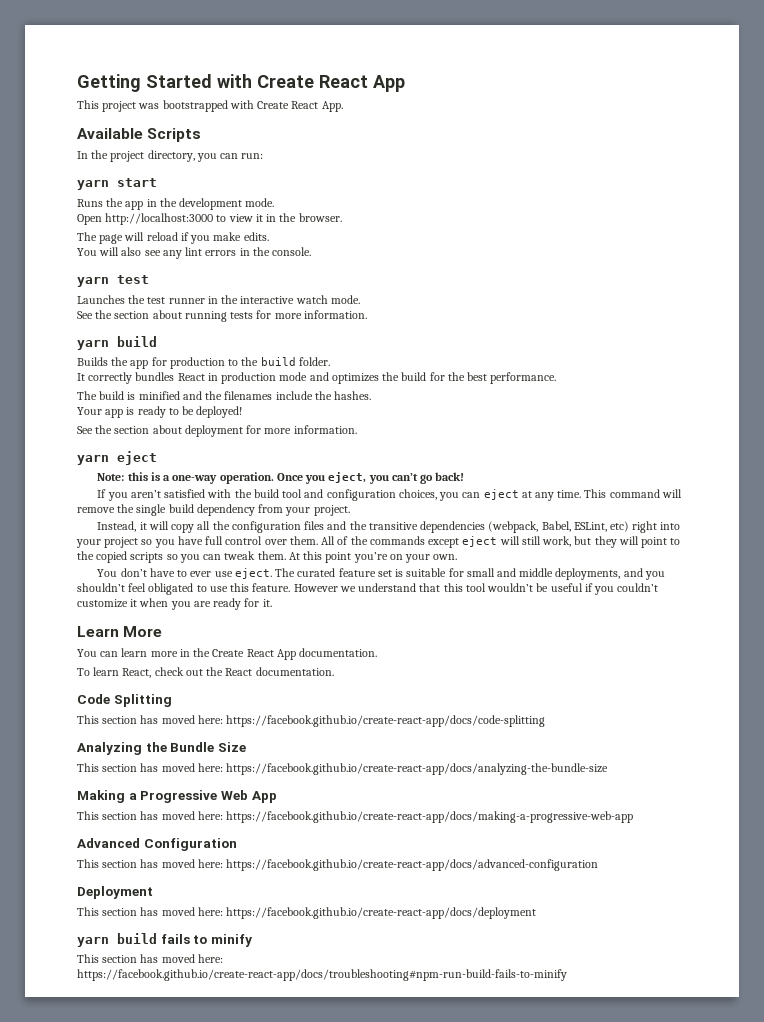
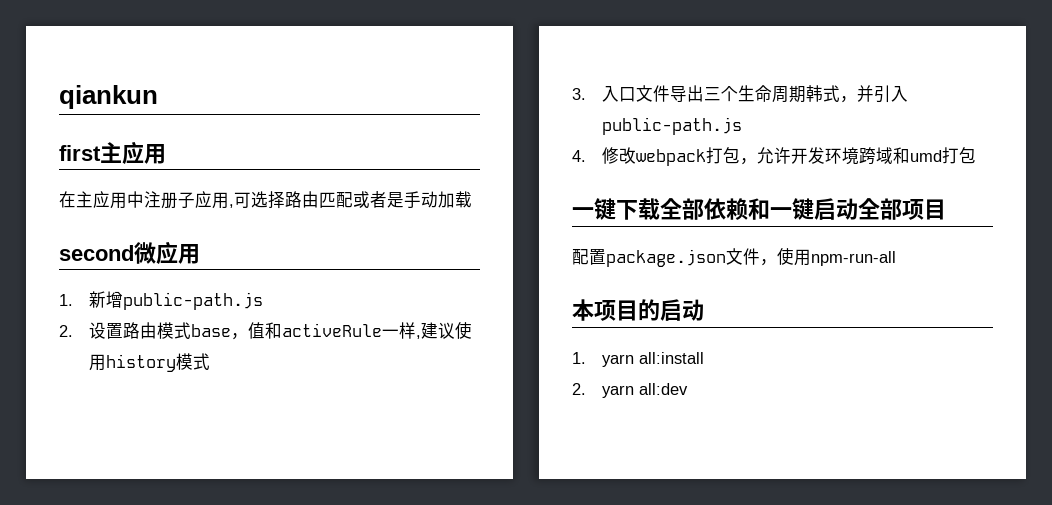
- Getting Started with Create React App
- This project was bootstrapped with Create React App.
- Available Scripts
- In the project directory, you can run:
- yarn start
- Runs the app in the development mode.
- Open http://localhost:3000 to view it in the browser.
- The page will reload if you make edits.
- You will also see any lint errors in the console.
- yarn test
- Launches the test runner in the interactive watch mode.
- See the section about running tests for more information.
- yarn build
- Builds the app for production to the build folder.
- It correctly bundles React in production mode and optimizes the build for the best performance.
- The build is minified and the filenames include the hashes.
- Your app is ready to be deployed!
- See the section about deployment for more information.
- yarn eject
- Note: this is a one-way operation. Once you eject, you can’t go back!
- If you aren’t satisfied with the build tool and configuration choices, you can eject at any time. This command will remove the single build dependency from your project.
- Instead, it will copy all the configuration files and the transitive dependencies (webpack, Babel, ESLint, etc) right into your project so you have full control over them. All of the commands except eject will still work, but they will point to the copied scripts so you can tweak them. At this point you’re on your own.
- You don’t have to ever use eject. The curated feature set is suitable for small and middle deployments, and you shouldn’t feel obligated to use this feature. However we understand that this tool wouldn’t be useful if you couldn’t customize it when you are ready for it.
- Learn More
- You can learn more in the Create React App documentation.
- To learn React, check out the React documentation.
- Code Splitting
- This section has moved here: https://facebook.github.io/create-react-app/docs/code-splitting
- Analyzing the Bundle Size
- This section has moved here: https://facebook.github.io/create-react-app/docs/analyzing-the-bundle-size
- Making a Progressive Web App
- This section has moved here: https://facebook.github.io/create-react-app/docs/making-a-progressive-web-app
- Advanced Configuration
- This section has moved here: https://facebook.github.io/create-react-app/docs/advanced-configuration
- Deployment
- This section has moved here: https://facebook.github.io/create-react-app/docs/deployment
- yarn build fails to minify
- This section has moved here: https://facebook.github.io/create-react-app/docs/troubleshooting#npm-run-build-fails-to-minify
+ qiankun
+ first主应用
+ 在主应用中注册子应用,可选择路由匹配或者是手动加载
+ second微应用
+ 1.新增public-path.js
+ 2.设置路由模式base，值和activeRule一样,建议使用history模式
+ 3.入口文件导出三个生命周期韩式，并引入public-path.js
+ 4.修改webpack打包，允许开发环境跨域和umd打包
+ 一键下载全部依赖和一键启动全部项目
+ 配置package.json文件，使用npm-run-all
+ 本项目的启动
+ 1. yarn all:install
+ 2. yarn all:dev

